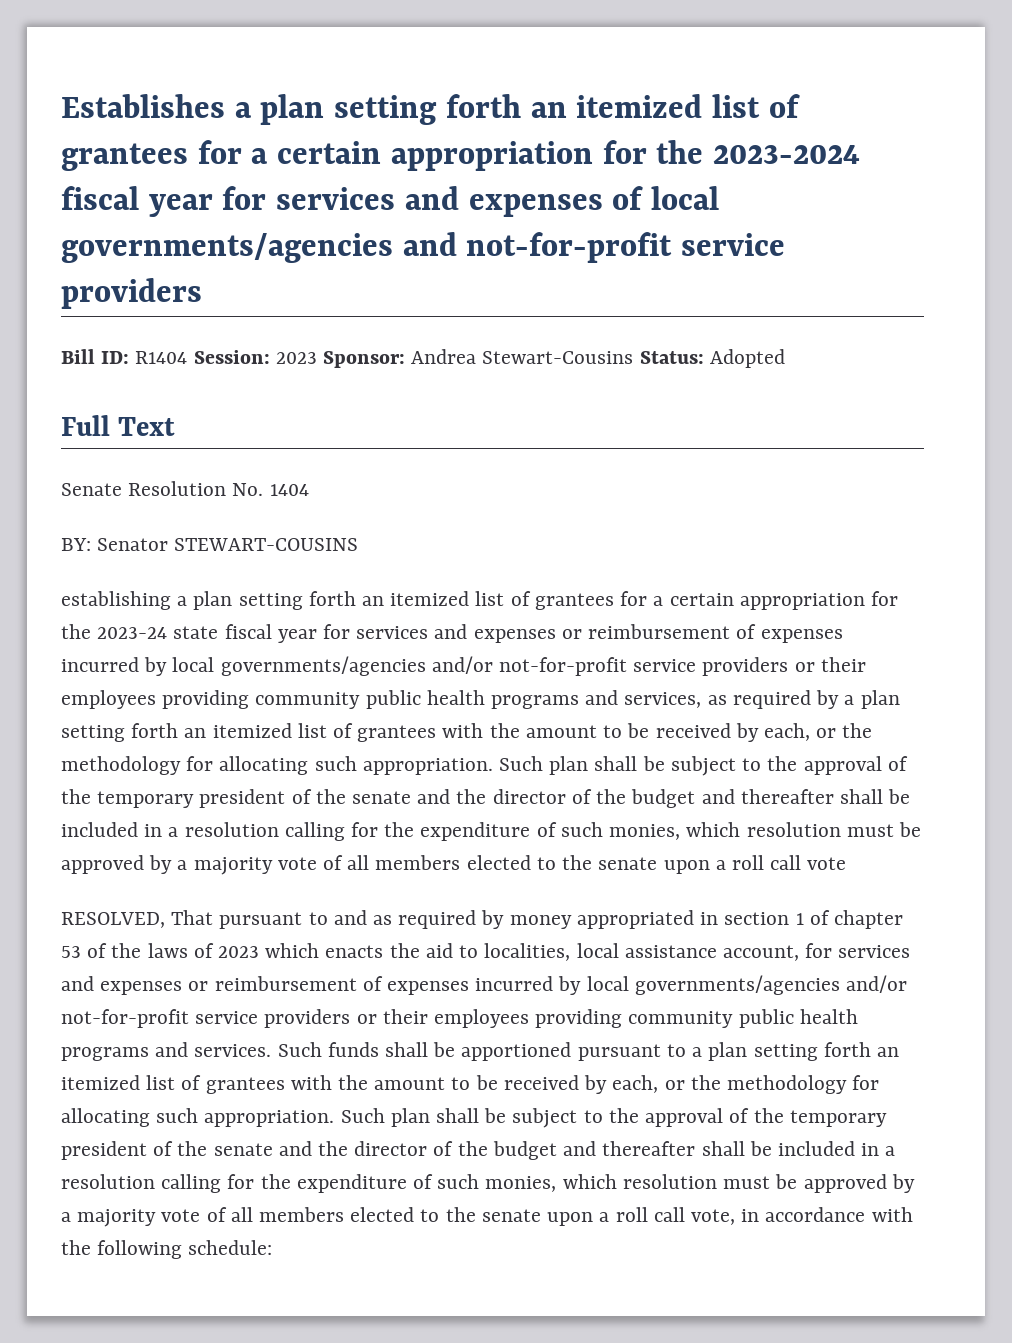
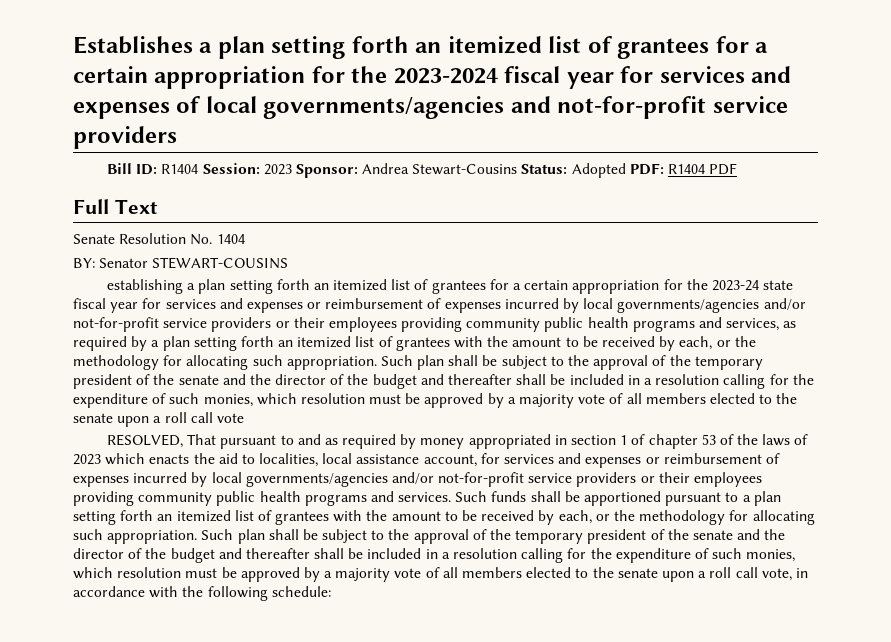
- Bill ID: R1404 Session: 2023 Sponsor: Andrea Stewart-Cousins Status: Adopted
+ Bill ID: R1404 Session: 2023 Sponsor: Andrea Stewart-Cousins Status: Adopted PDF: R1404 PDF

